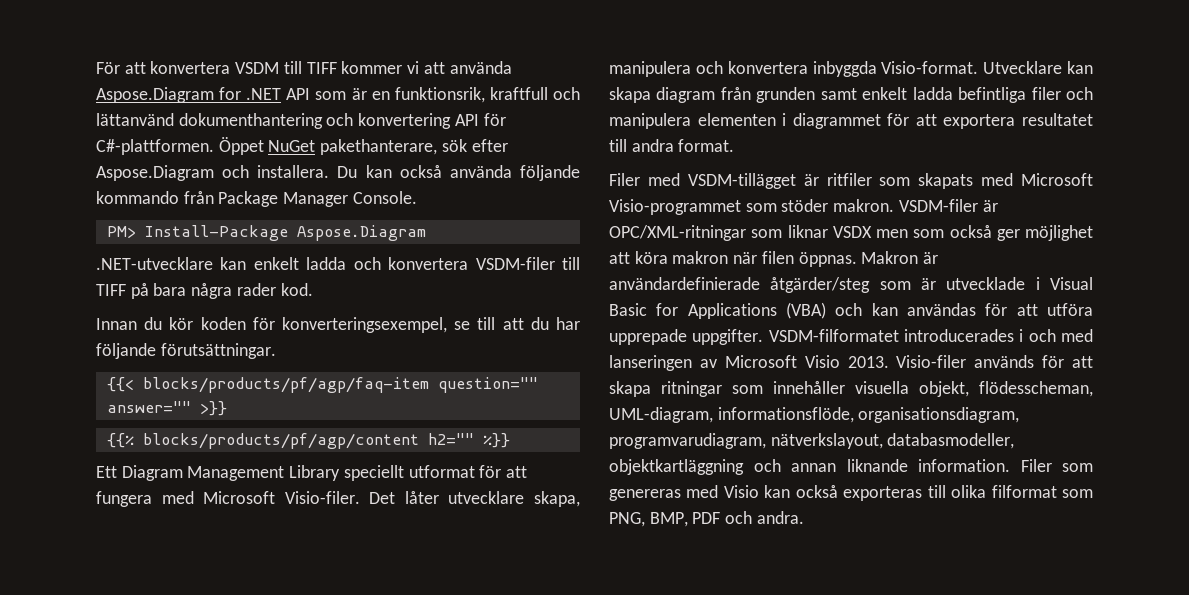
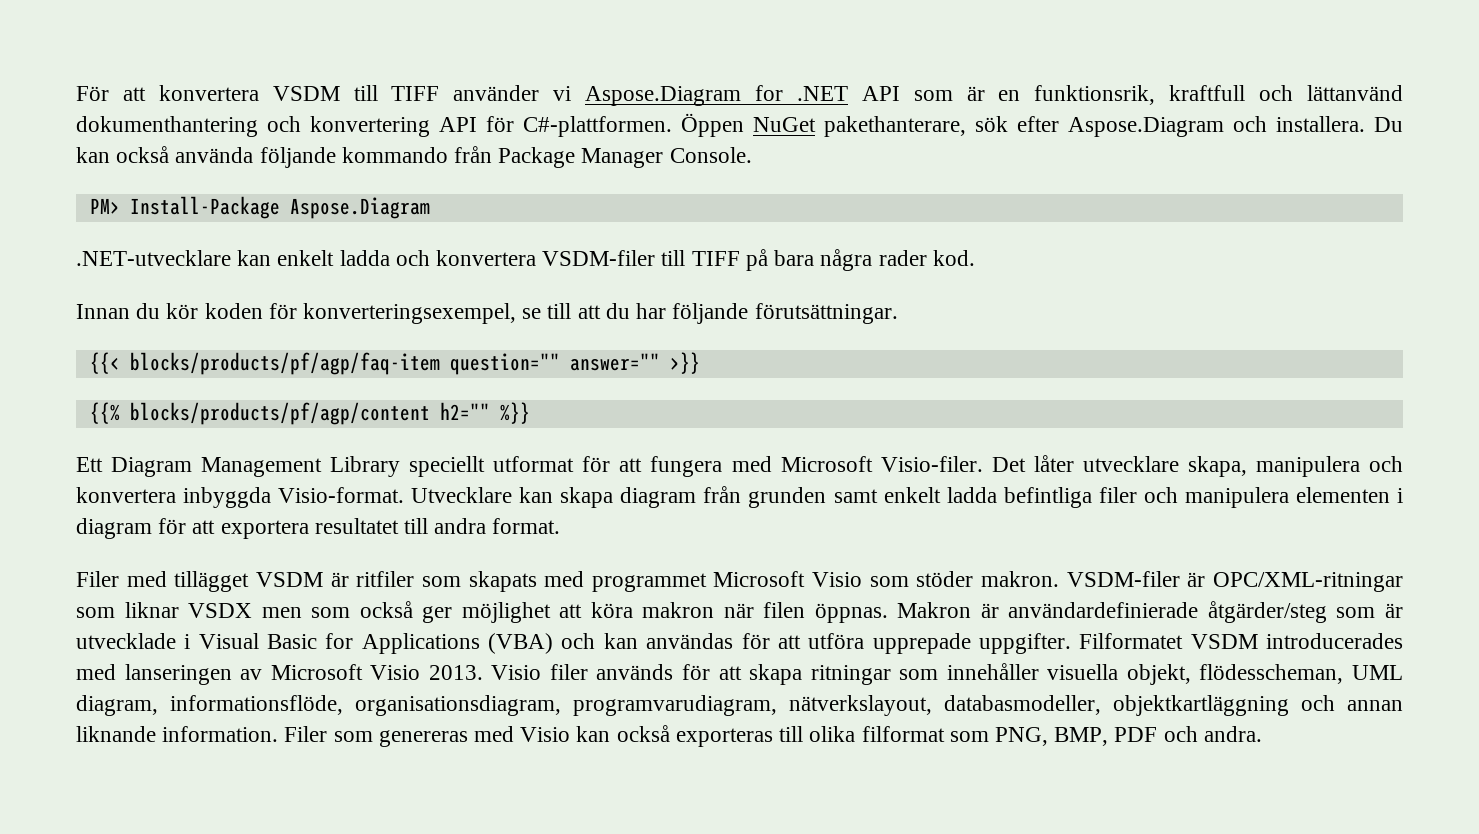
- För att konvertera VSDM till TIFF kommer vi att använda Aspose.Diagram for .NET API som är en funktionsrik, kraftfull och lättanvänd dokumenthantering och konvertering API för C#-plattformen.
+ För att konvertera VSDM till TIFF använder vi Aspose.Diagram for .NET API som är en funktionsrik, kraftfull och lättanvänd dokumenthantering och konvertering API för C#-plattformen.
- Öppet NuGet pakethanterare, sök efter Aspose.Diagram och installera.
+ Öppen NuGet pakethanterare, sök efter Aspose.Diagram och installera.
- Utvecklare kan skapa diagram från grunden samt enkelt ladda befintliga filer och manipulera elementen i diagrammet för att exportera resultatet till andra format.
+ Utvecklare kan skapa diagram från grunden samt enkelt ladda befintliga filer och manipulera elementen i diagram för att exportera resultatet till andra format.
- Filer med VSDM-tillägget är ritfiler som skapats med Microsoft Visio-programmet som stöder makron.
+ Filer med tillägget VSDM är ritfiler som skapats med programmet Microsoft Visio som stöder makron.
- VSDM-filformatet introducerades i och med lanseringen av Microsoft Visio 2013.
+ Filformatet VSDM introducerades med lanseringen av Microsoft Visio 2013.
- Visio-filer används för att skapa ritningar som innehåller visuella objekt, flödesscheman, UML-diagram, informationsflöde, organisationsdiagram, programvarudiagram, nätverkslayout, databasmodeller, objektkartläggning och annan liknande information.
+ Visio filer används för att skapa ritningar som innehåller visuella objekt, flödesscheman, UML diagram, informationsflöde, organisationsdiagram, programvarudiagram, nätverkslayout, databasmodeller, objektkartläggning och annan liknande information.

